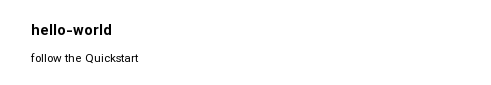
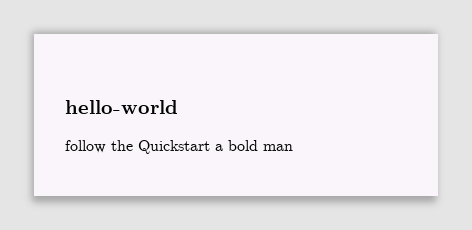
- follow the Quickstart
+ follow the Quickstart a bold man

